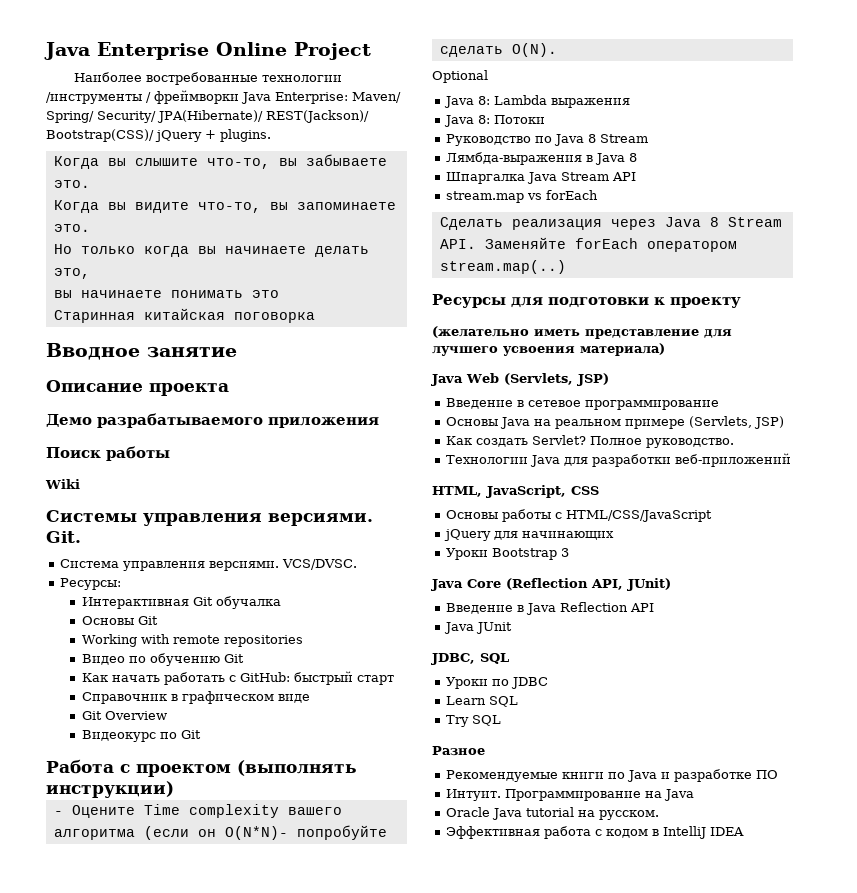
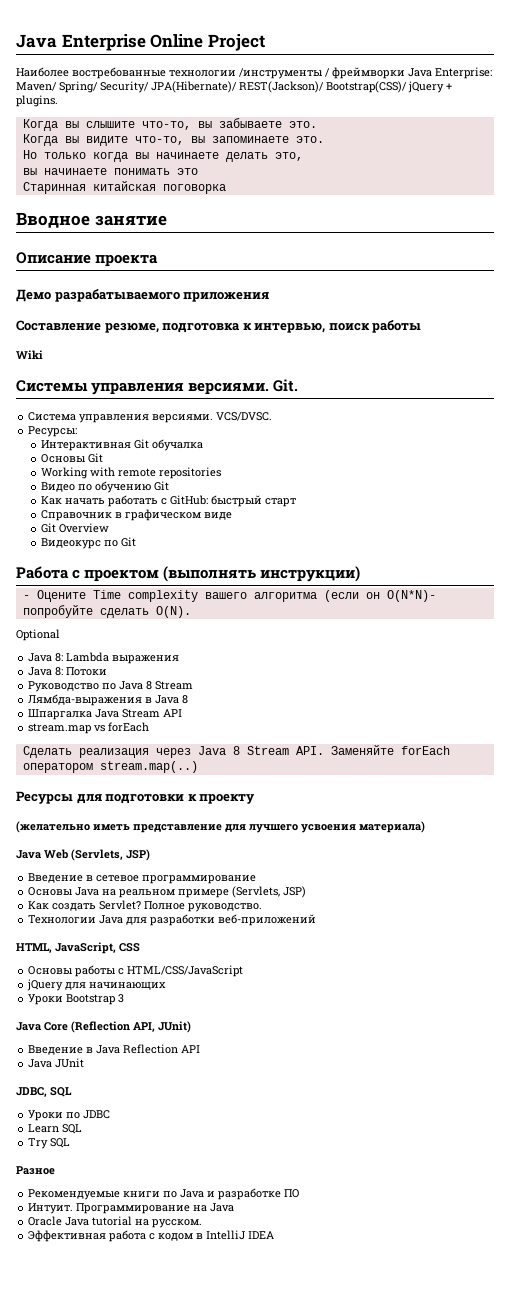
- Поиск работы
+ Составление резюме, подготовка к интервью, поиск работы

